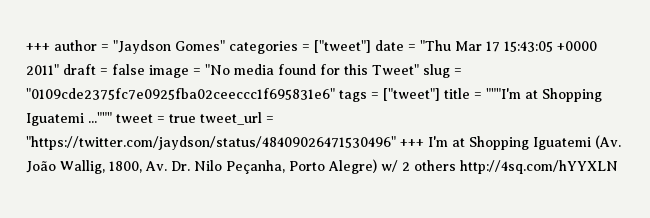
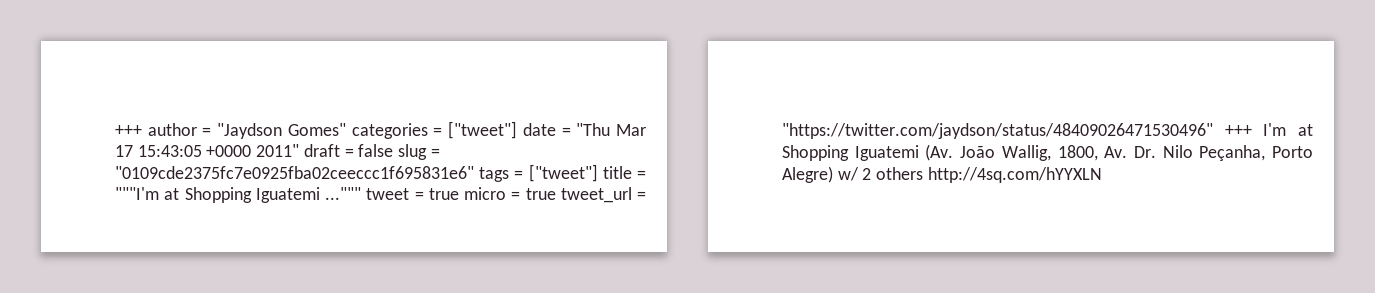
- +++ author = "Jaydson Gomes" categories = ["tweet"] date = "Thu Mar 17 15:43:05 +0000 2011" draft = false image = "No media found for this Tweet" slug = "0109cde2375fc7e0925fba02ceeccc1f695831e6" tags = ["tweet"] title = """I'm at Shopping Iguatemi ...""" tweet = true tweet_url = "https://twitter.com/jaydson/status/48409026471530496" +++ I'm at Shopping Iguatemi (Av. João Wallig, 1800, Av. Dr. Nilo Peçanha, Porto Alegre) w/ 2 others http://4sq.com/hYYXLN
+ +++ author = "Jaydson Gomes" categories = ["tweet"] date = "Thu Mar 17 15:43:05 +0000 2011" draft = false slug = "0109cde2375fc7e0925fba02ceeccc1f695831e6" tags = ["tweet"] title = """I'm at Shopping Iguatemi ...""" tweet = true micro = true tweet_url = "https://twitter.com/jaydson/status/48409026471530496" +++ I'm at Shopping Iguatemi (Av. João Wallig, 1800, Av. Dr. Nilo Peçanha, Porto Alegre) w/ 2 others http://4sq.com/hYYXLN

